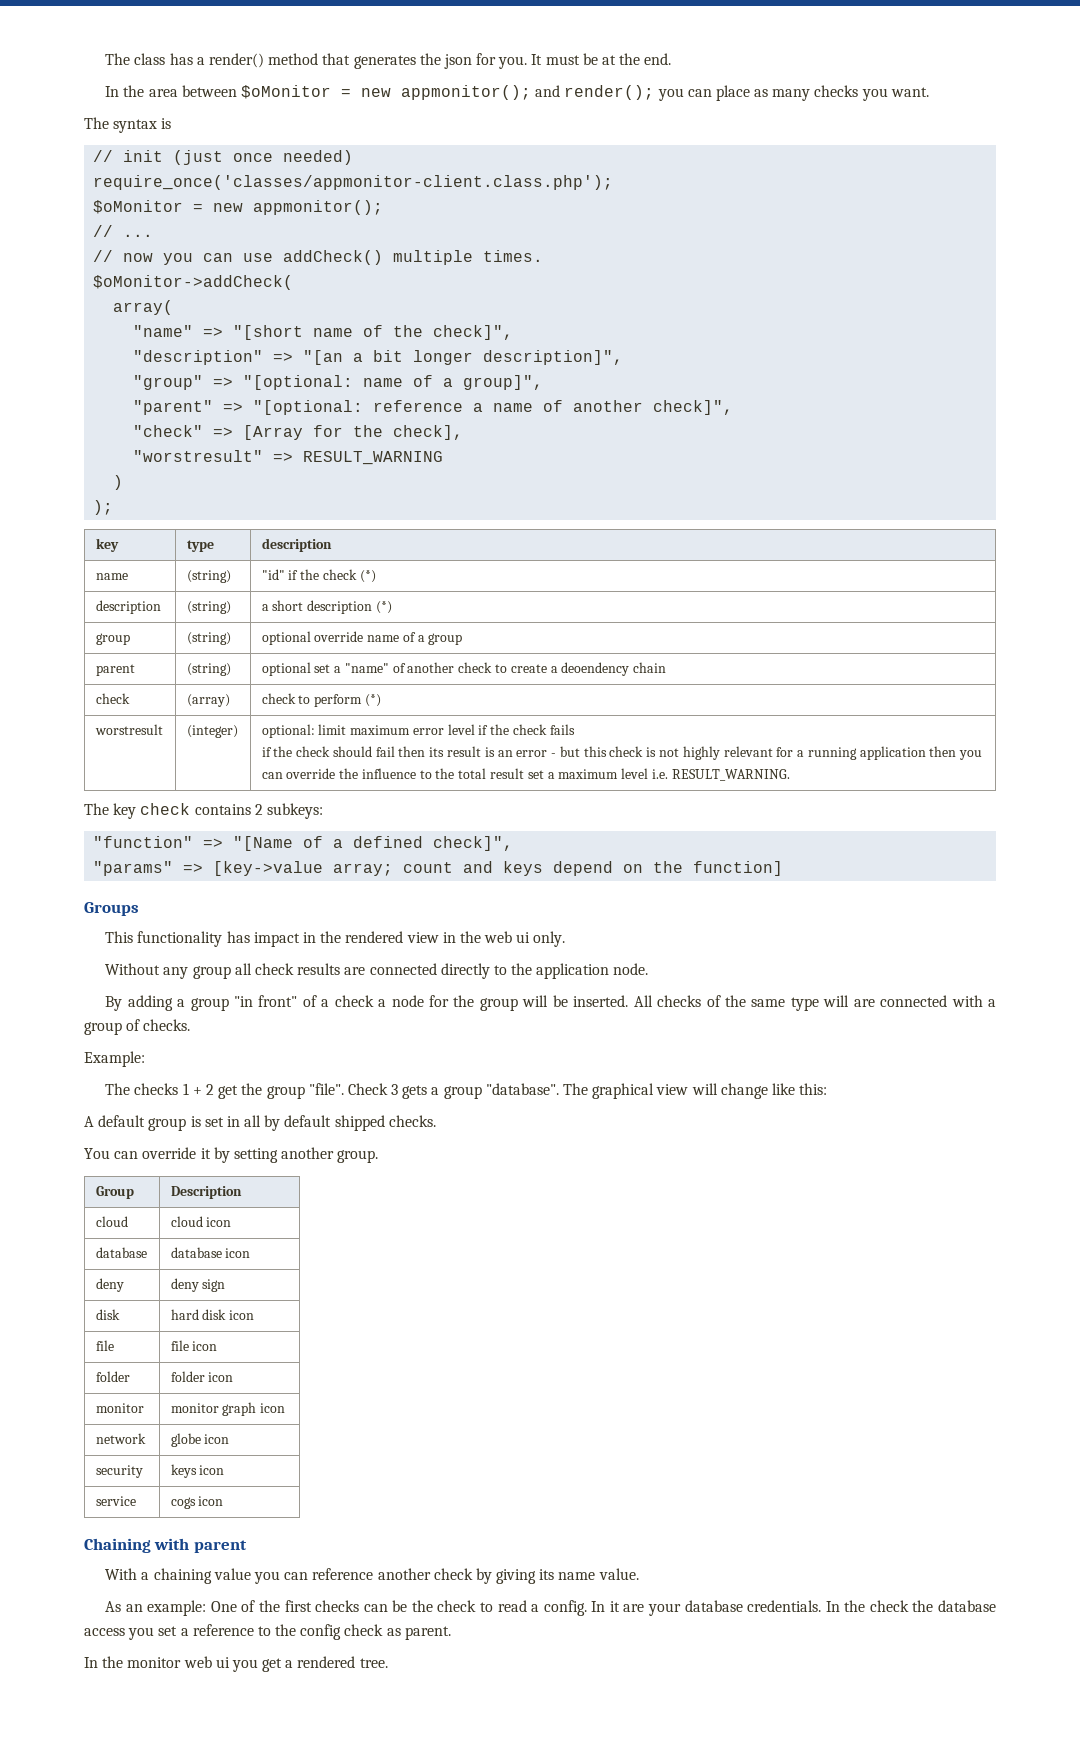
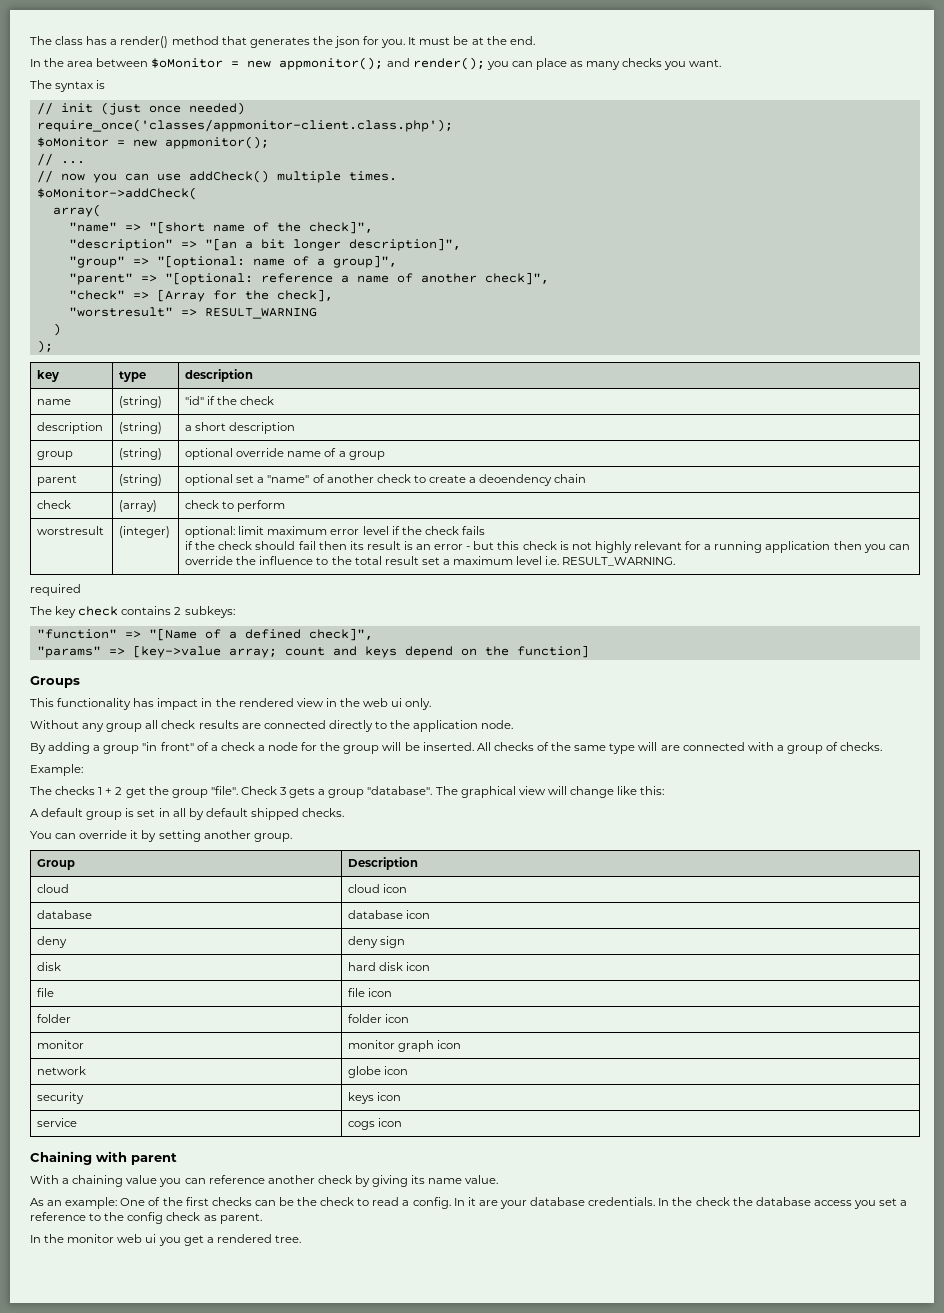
- name | (string) | "id" if the check (*)
+ name | (string) | "id" if the check
- description | (string) | a short description (*)
+ description | (string) | a short description
- check | (array) | check to perform (*)
+ check | (array) | check to perform
+ required

